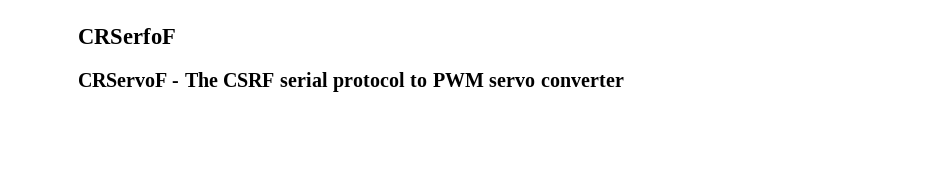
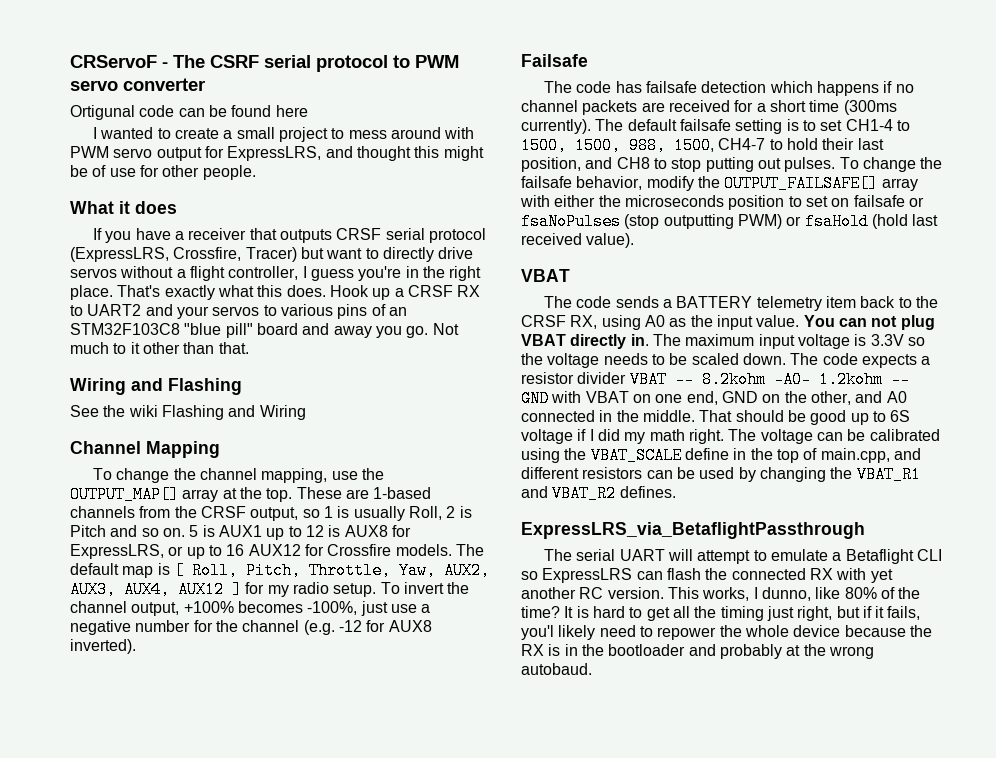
- CRSerfoF
+ Ortigunal code can be found here
+ I wanted to create a small project to mess around with PWM servo output for ExpressLRS, and thought this might be of use for other people.
+ What it does
+ If you have a receiver that outputs CRSF serial protocol (ExpressLRS, Crossfire, Tracer) but want to directly drive servos without a flight controller, I guess you're in the right place. That's exactly what this does. Hook up a CRSF RX to UART2 and your servos to various pins of an STM32F103C8 "blue pill" board and away you go. Not much to it other than that.
+ Wiring and Flashing
+ See the wiki Flashing and Wiring
+ Channel Mapping
+ To change the channel mapping, use the OUTPUT_MAP[] array at the top. These are 1-based channels from the CRSF output, so 1 is usually Roll, 2 is Pitch and so on. 5 is AUX1 up to 12 is AUX8 for ExpressLRS, or up to 16 AUX12 for Crossfire models. The default map is [ Roll, Pitch, Throttle, Yaw, AUX2, AUX3, AUX4, AUX12 ] for my radio setup. To invert the channel output, +100% becomes -100%, just use a negative number for the channel (e.g. -12 for AUX8 inverted).
+ Failsafe
+ The code has failsafe detection which happens if no channel packets are received for a short time (300ms currently). The default failsafe setting is to set CH1-4 to 1500, 1500, 988, 1500, CH4-7 to hold their last position, and CH8 to stop putting out pulses. To change the failsafe behavior, modify the OUTPUT_FAILSAFE[] array with either the microseconds position to set on failsafe or fsaNoPulses (stop outputting PWM) or fsaHold (hold last received value).
+ VBAT
+ The code sends a BATTERY telemetry item back to the CRSF RX, using A0 as the input value. You can not plug VBAT directly in. The maximum input voltage is 3.3V so the voltage needs to be scaled down. The code expects a resistor divider VBAT -- 8.2kohm -A0- 1.2kohm -- GND with VBAT on one end, GND on the other, and A0 connected in the middle. That should be good up to 6S voltage if I did my math right. The voltage can be calibrated using the VBAT_SCALE define in the top of main.cpp, and different resistors can be used by changing the VBAT_R1 and VBAT_R2 defines.
+ ExpressLRS_via_BetaflightPassthrough
+ The serial UART will attempt to emulate a Betaflight CLI so ExpressLRS can flash the connected RX with yet another RC version. This works, I dunno, like 80% of the time? It is hard to get all the timing just right, but if it fails, you'l likely need to repower the whole device because the RX is in the bootloader and probably at the wrong autobaud.

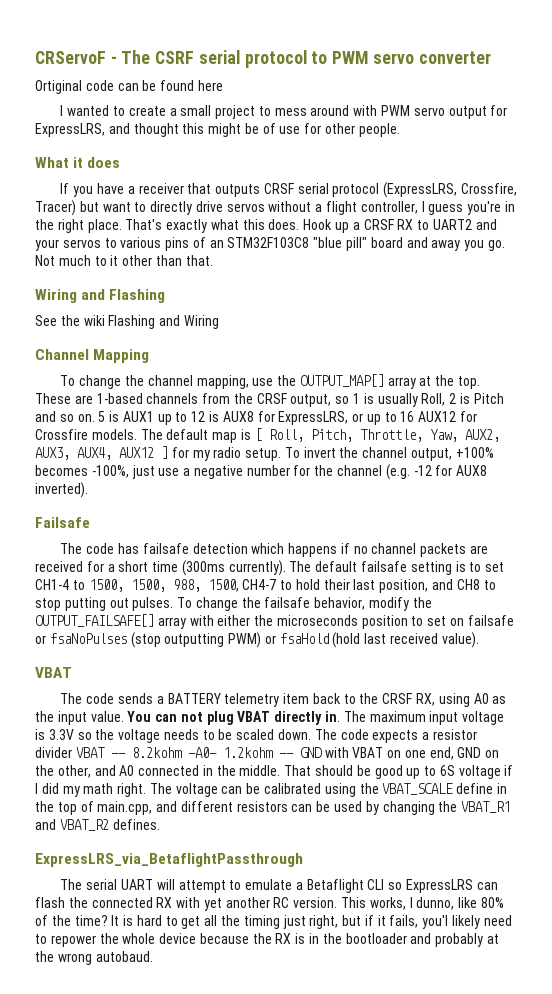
- Ortigunal code can be found here
+ Ortiginal code can be found here

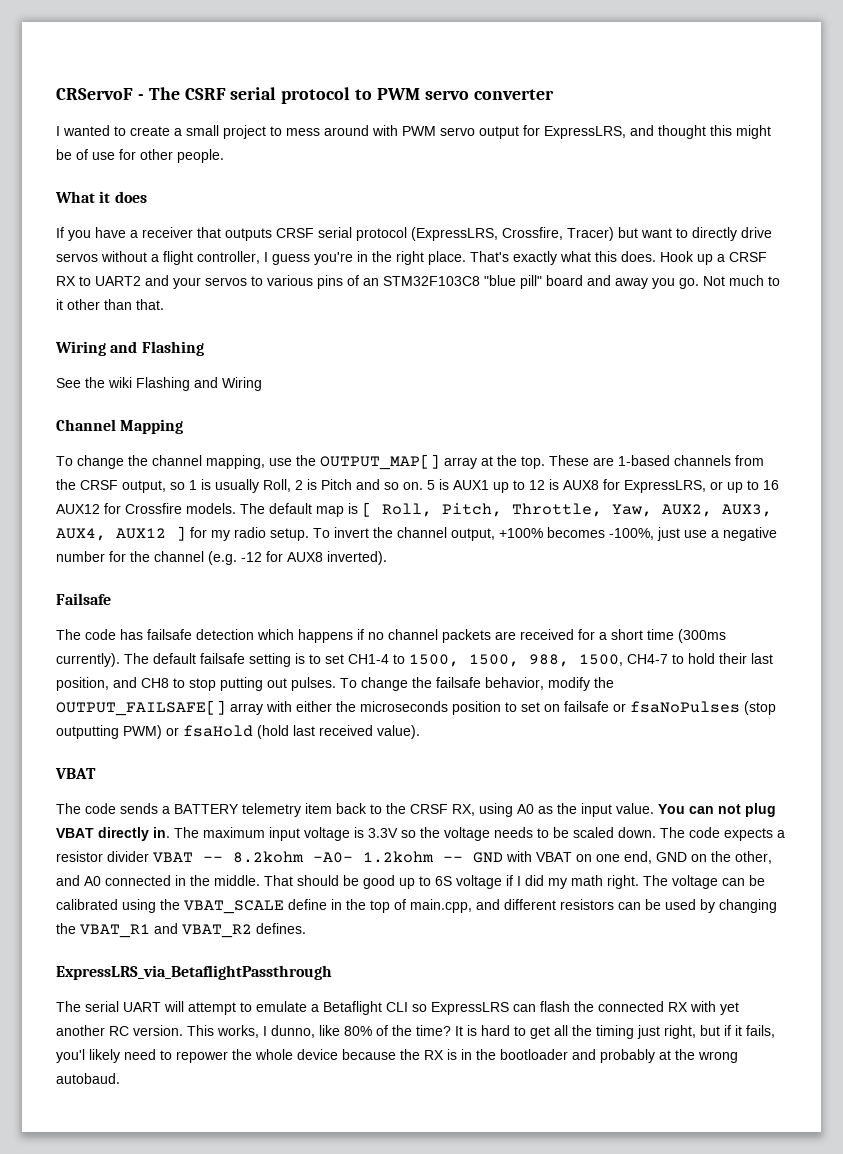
- Ortiginal code can be found here

